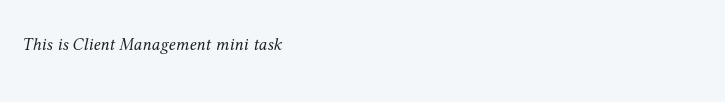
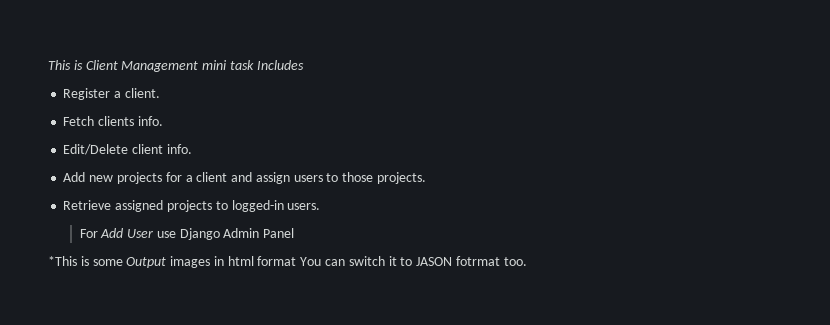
- This is Client Management mini task
+ This is Client Management mini task Includes
+ Register a client.
+ Fetch clients info.
+ Edit/Delete client info.
+ Add new projects for a client and assign users to those projects.
+ Retrieve assigned projects to logged-in users.
+ For Add User use Django Admin Panel
+ *This is some Output images in html format You can switch it to JASON fotrmat too.

